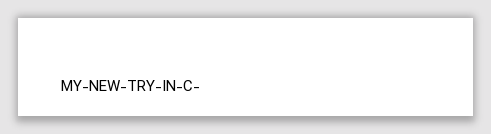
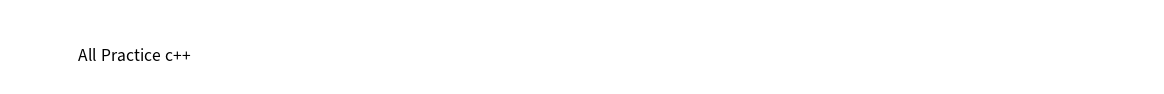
- MY-NEW-TRY-IN-C-
+ All Practice c++

